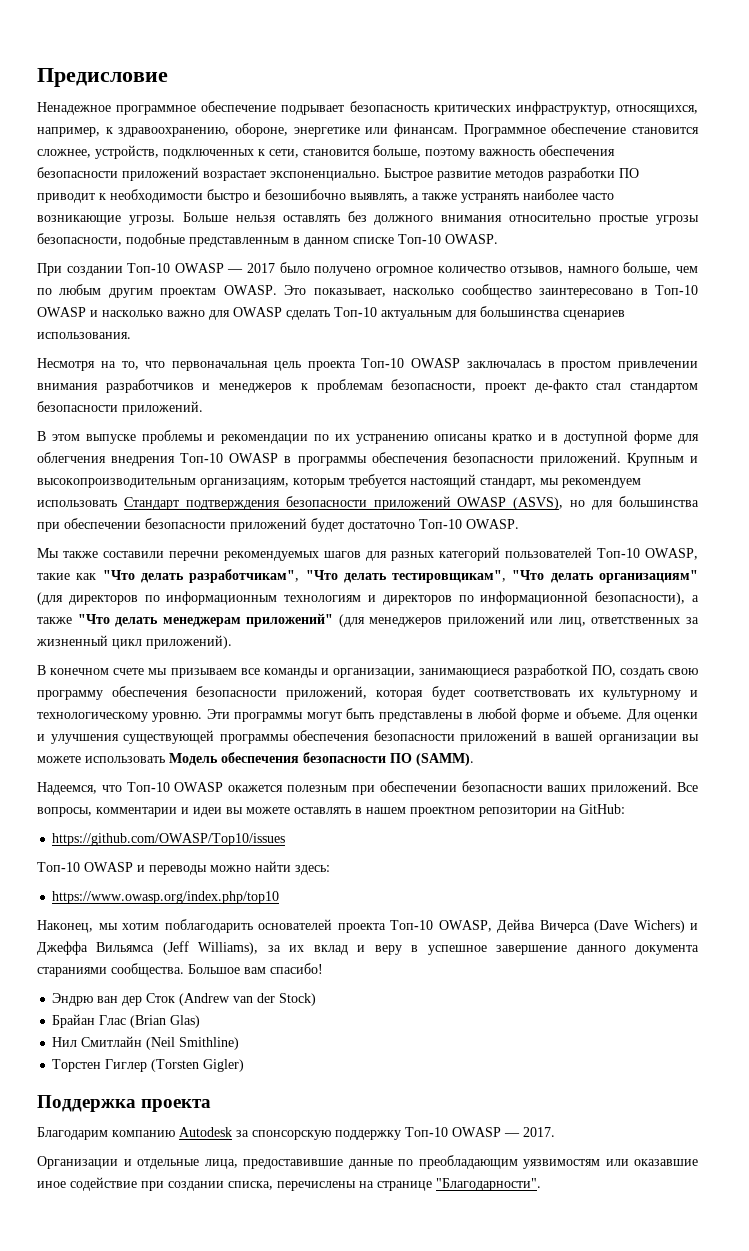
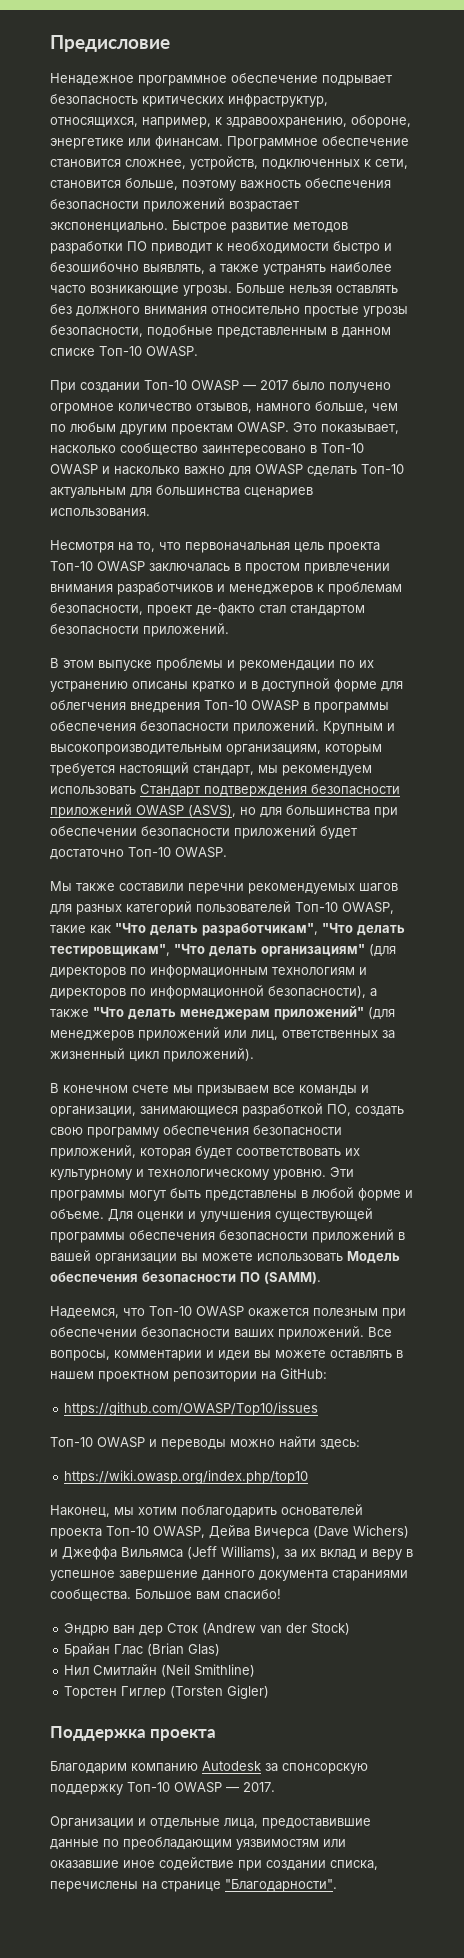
- https://www.owasp.org/index.php/top10
+ https://wiki.owasp.org/index.php/top10

